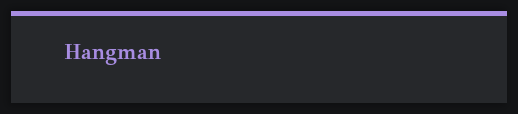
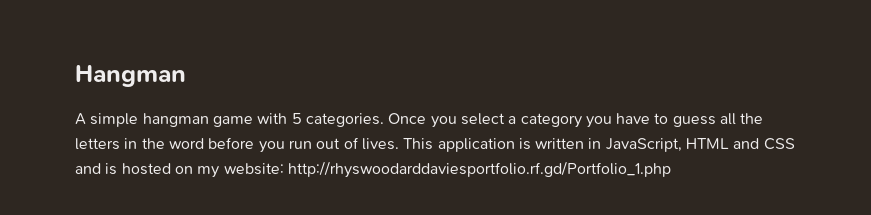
+ A simple hangman game with 5 categories. Once you select a category you have to guess all the letters in the word before you run out of lives. This application is written in JavaScript, HTML and CSS and is hosted on my website: http://rhyswoodarddaviesportfolio.rf.gd/Portfolio_1.php

